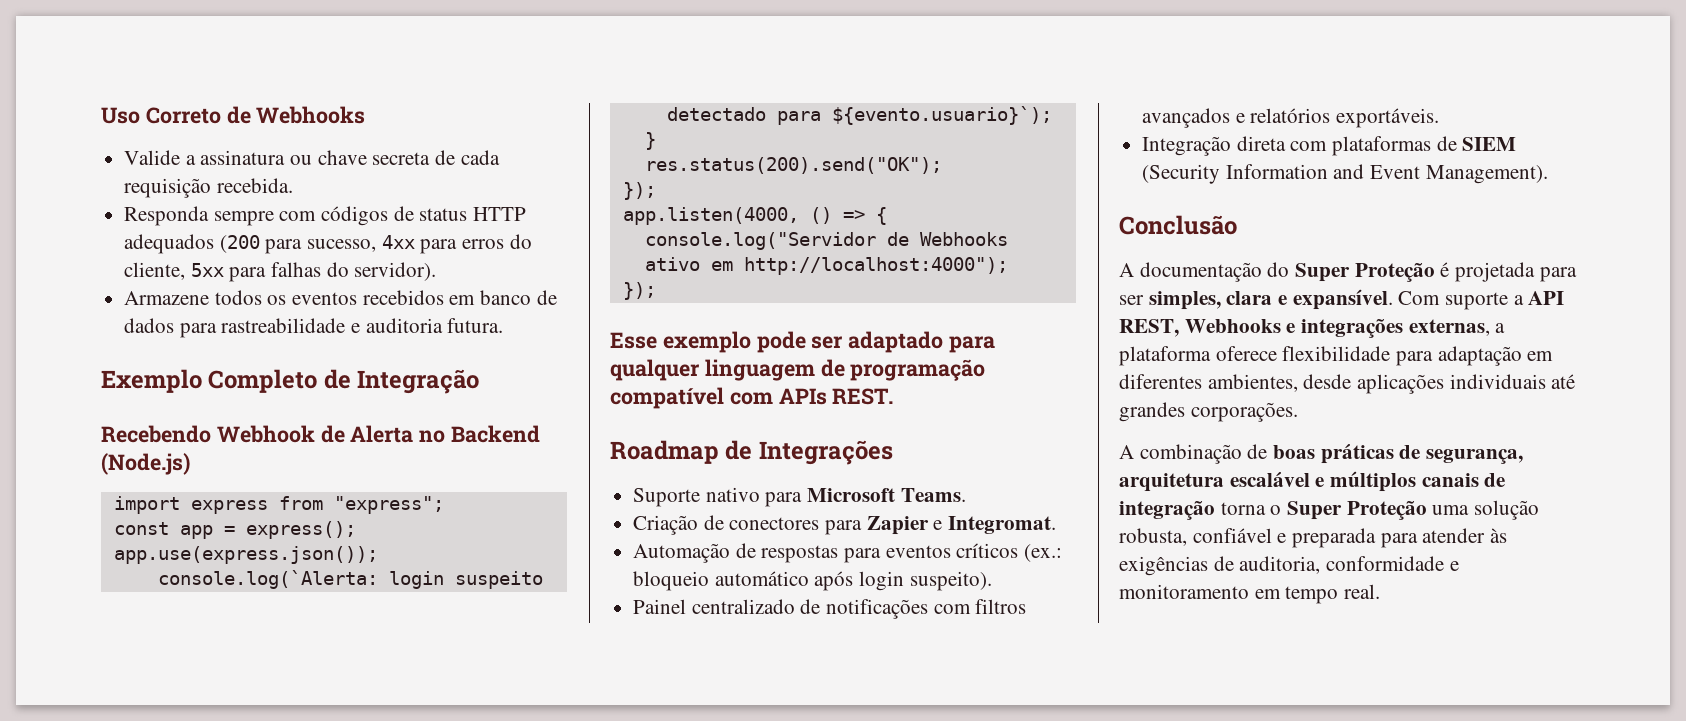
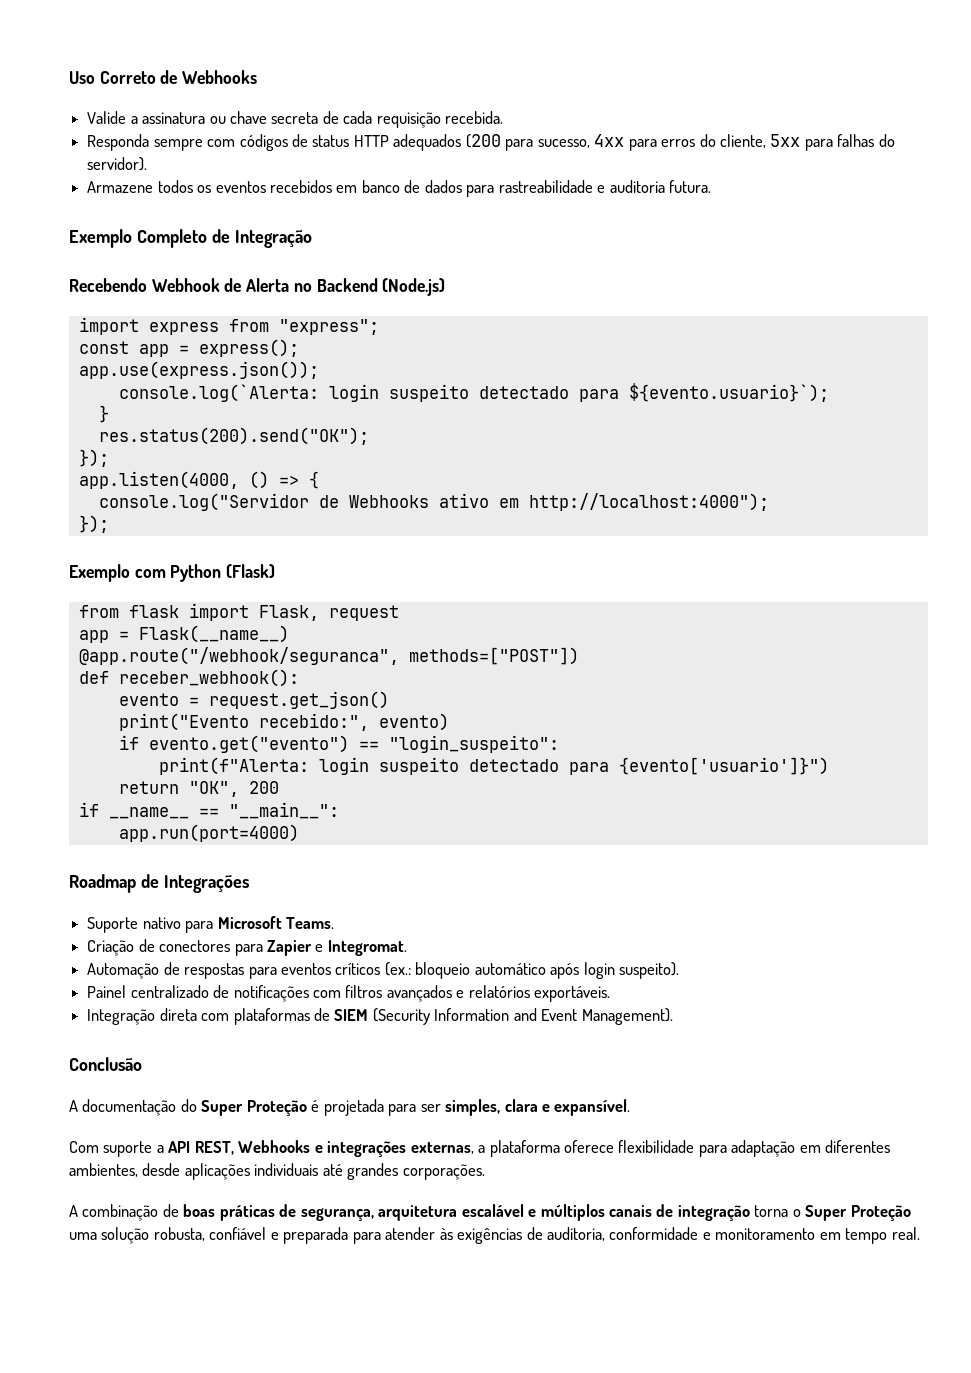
- Esse exemplo pode ser adaptado para qualquer linguagem de programação compatível com APIs REST.
+ Exemplo com Python (Flask)
+ from flask import Flask, request
+ app = Flask(__name__)
+ @app.route("/webhook/seguranca", methods=["POST"])
+ def receber_webhook():
+ evento = request.get_json()
+ print("Evento recebido:", evento)
+ if evento.get("evento") == "login_suspeito":
+ print(f"Alerta: login suspeito detectado para {evento['usuario']}")
+ return "OK", 200
+ if __name__ == "__main__":
+ app.run(port=4000)
- A documentação do Super Proteção é projetada para ser simples, clara e expansível. Com suporte a API REST, Webhooks e integrações externas, a plataforma oferece flexibilidade para adaptação em diferentes ambientes, desde aplicações individuais até grandes corporações.
+ A documentação do Super Proteção é projetada para ser simples, clara e expansível.
+ Com suporte a API REST, Webhooks e integrações externas, a plataforma oferece flexibilidade para adaptação em diferentes ambientes, desde aplicações individuais até grandes corporações.

